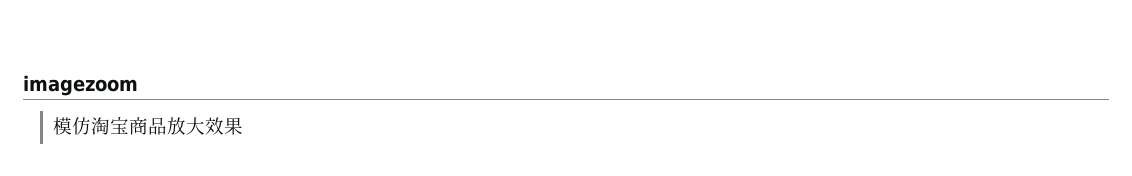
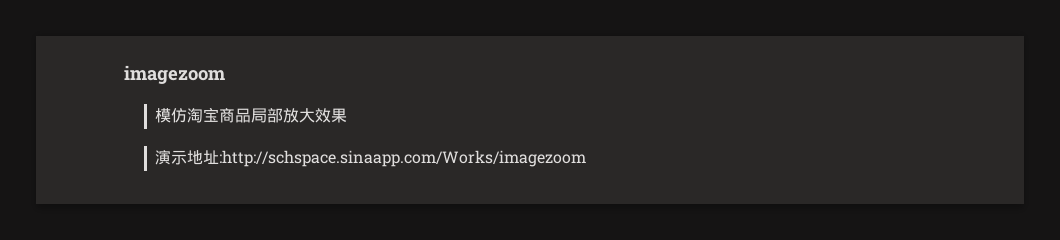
- 模仿淘宝商品放大效果
+ 模仿淘宝商品局部放大效果
+ 演示地址:http://schspace.sinaapp.com/Works/imagezoom

